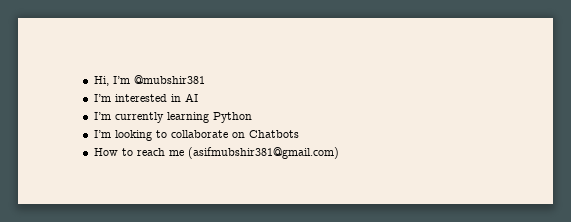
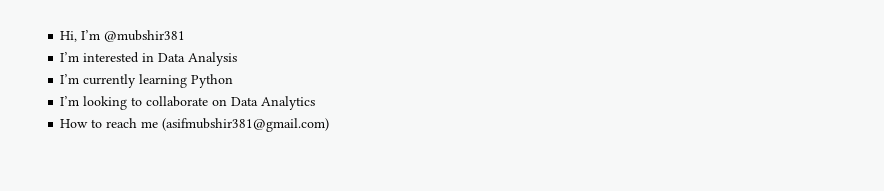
- I’m interested in AI
+ I’m interested in Data Analysis
- I’m looking to collaborate on Chatbots
+ I’m looking to collaborate on Data Analytics

